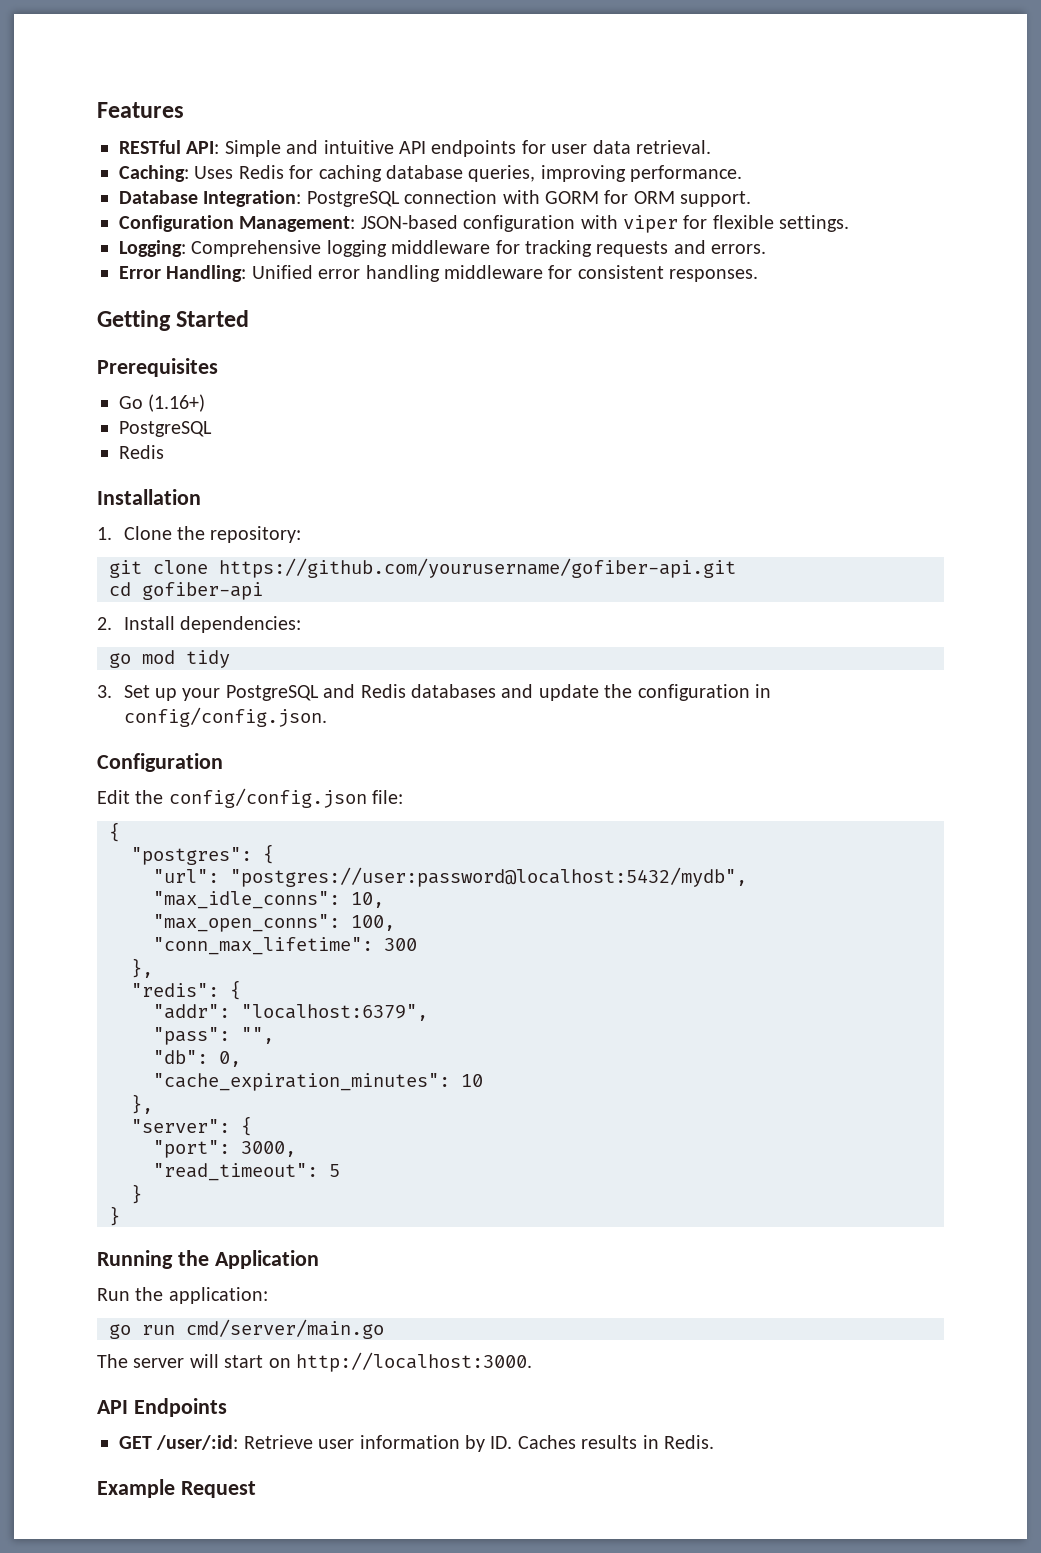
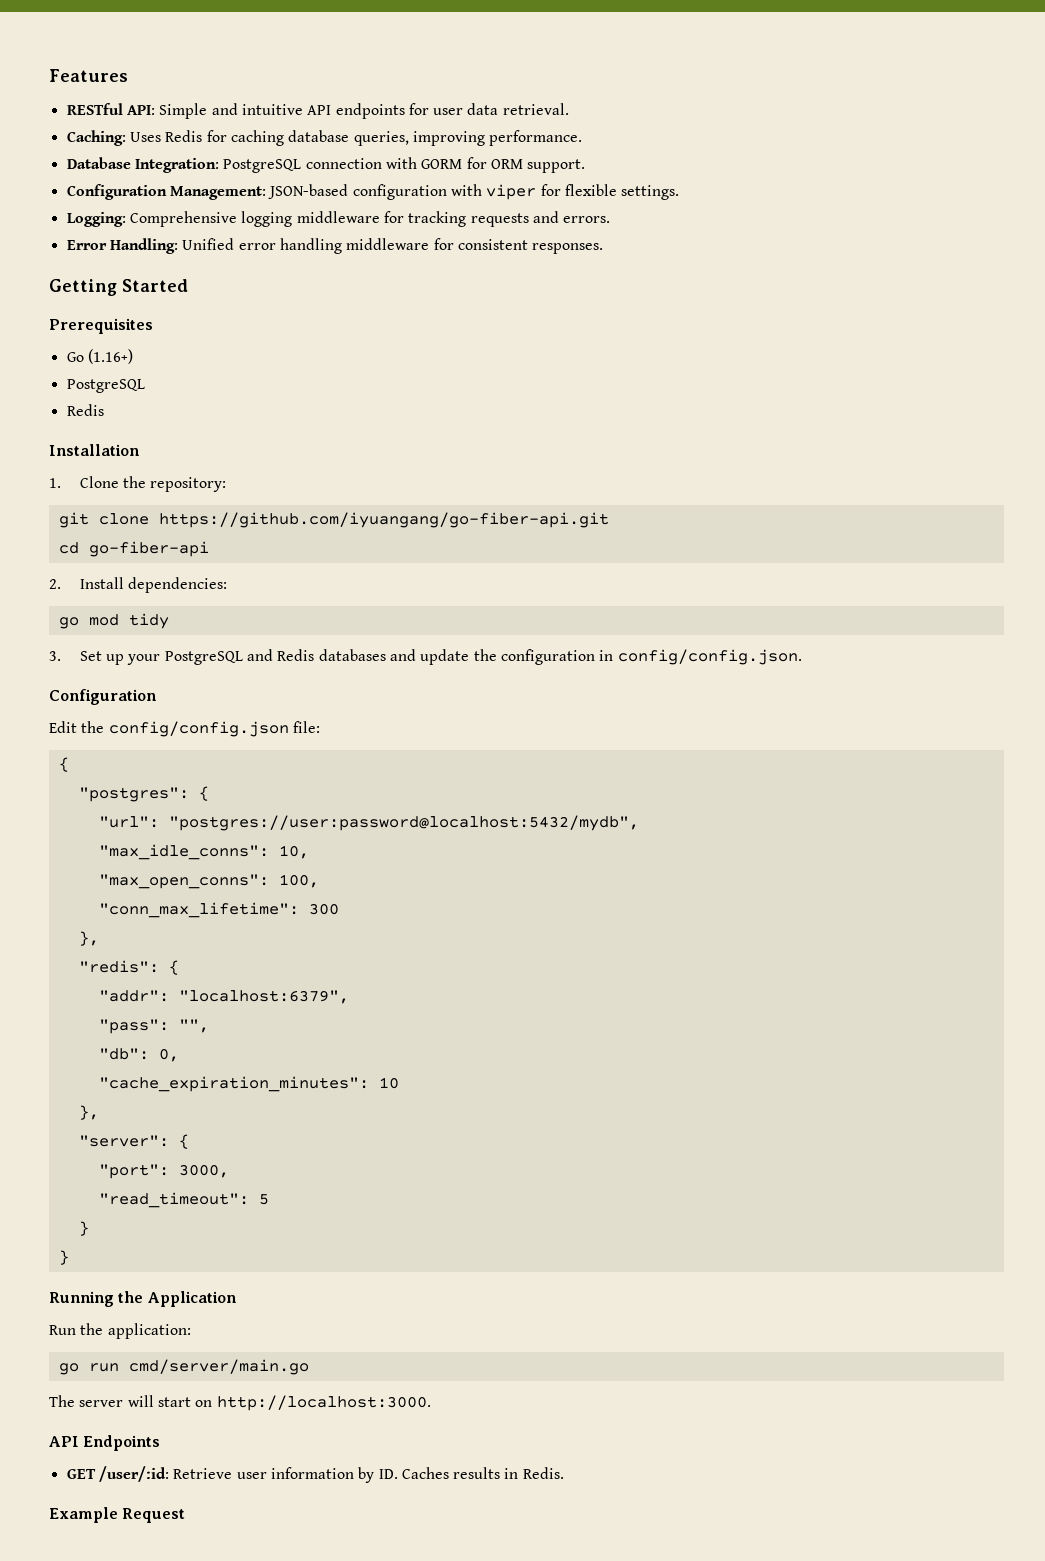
- git clone https://github.com/yourusername/gofiber-api.git
+ git clone https://github.com/iyuangang/go-fiber-api.git
- cd gofiber-api
+ cd go-fiber-api

